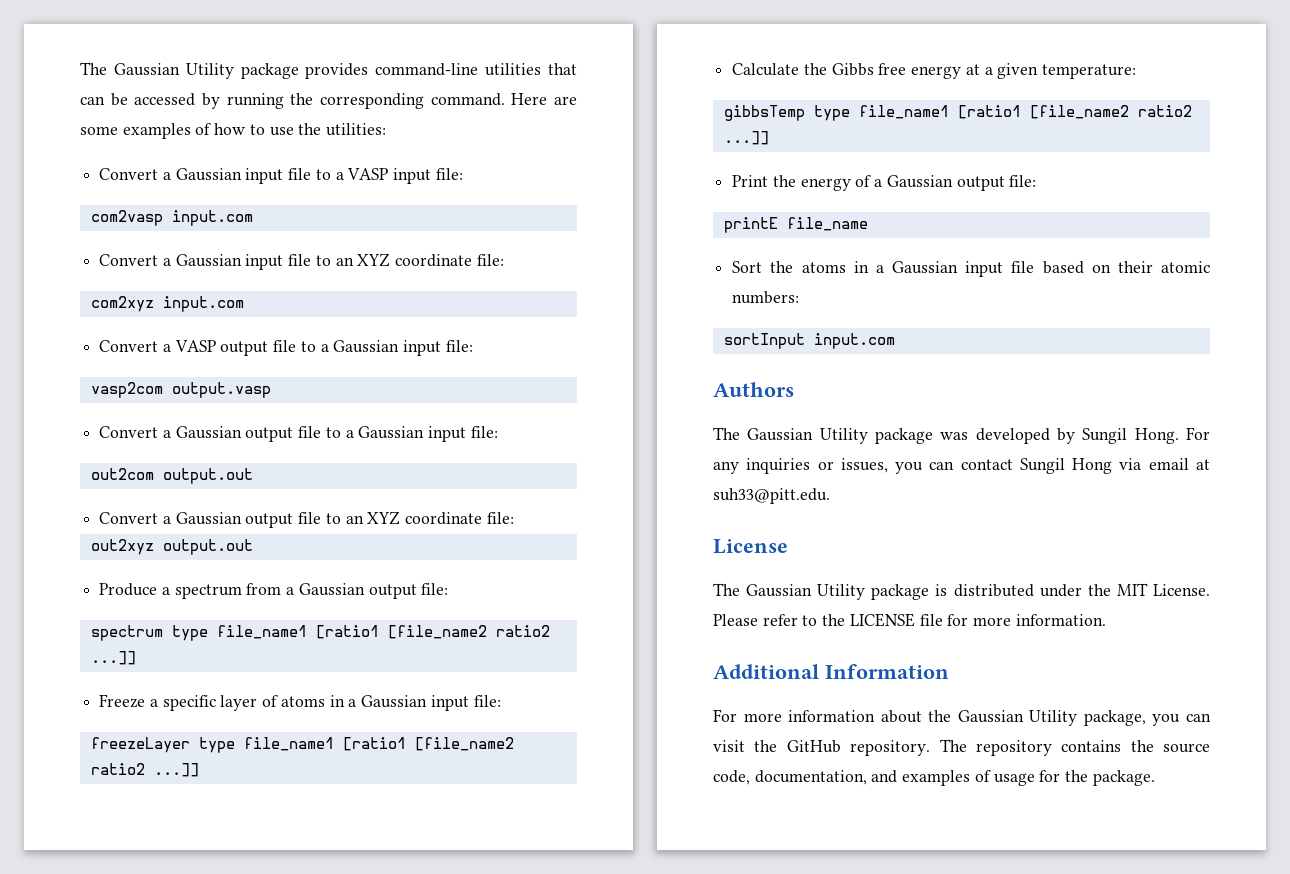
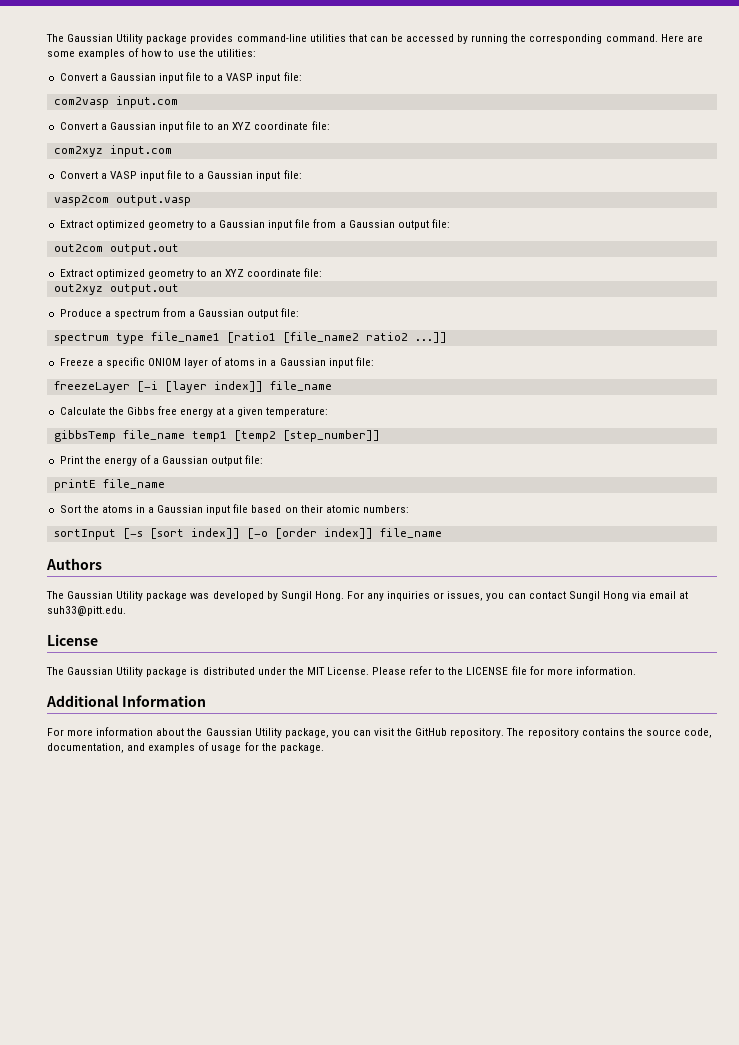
- Convert a VASP output file to a Gaussian input file:
+ Convert a VASP input file to a Gaussian input file:
- Convert a Gaussian output file to a Gaussian input file:
+ Extract optimized geometry to a Gaussian input file from a Gaussian output file:
  out2com output.out
- Convert a Gaussian output file to an XYZ coordinate file:
+ Extract optimized geometry to an XYZ coordinate file:
- Freeze a specific layer of atoms in a Gaussian input file:
+ Freeze a specific ONIOM layer of atoms in a Gaussian input file:
- freezeLayer type file_name1 [ratio1 [file_name2 ratio2 ...]]
+ freezeLayer [-i [layer index]] file_name
- gibbsTemp type file_name1 [ratio1 [file_name2 ratio2 ...]]
+ gibbsTemp file_name temp1 [temp2 [step_number]]
- sortInput input.com
+ sortInput [-s [sort index]] [-o [order index]] file_name

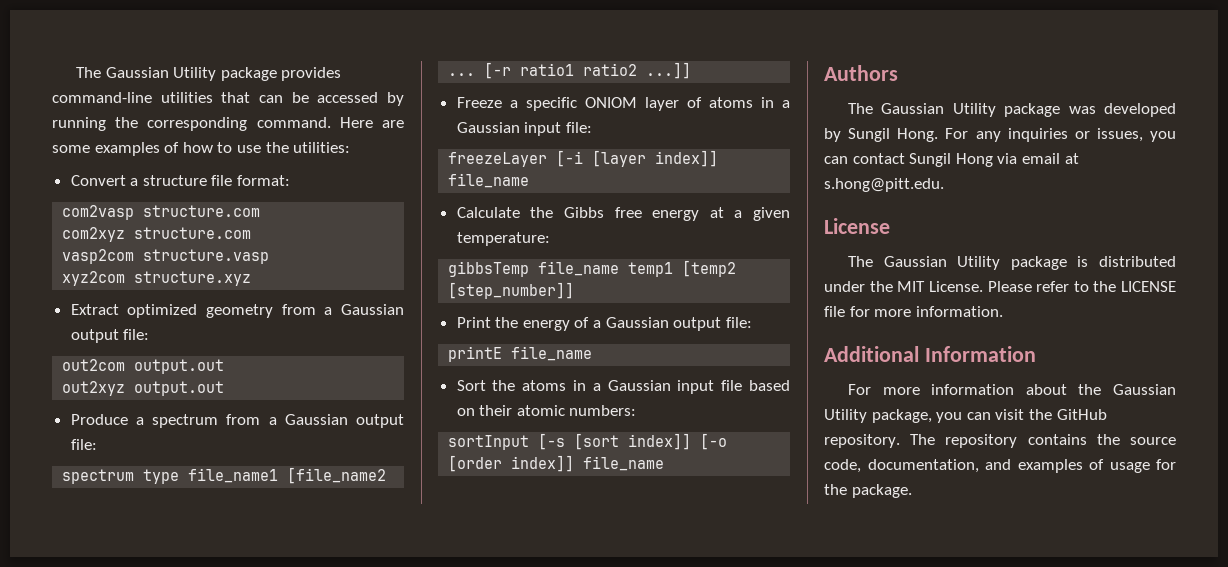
- Convert a Gaussian input file to a VASP input file:
- com2vasp input.com
- Convert a Gaussian input file to an XYZ coordinate file:
- com2xyz input.com
- Convert a VASP input file to a Gaussian input file:
- vasp2com output.vasp
- Extract optimized geometry to a Gaussian input file from a Gaussian output file:
+ Convert a structure file format:
+ com2vasp structure.com
+ com2xyz structure.com
+ vasp2com structure.vasp
+ xyz2com structure.xyz
+ Extract optimized geometry from a Gaussian output file:
- Extract optimized geometry to an XYZ coordinate file:
- spectrum type file_name1 [ratio1 [file_name2 ratio2 ...]]
+ spectrum type file_name1 [file_name2 ... [-r ratio1 ratio2 ...]]
- For any inquiries or issues, you can contact Sungil Hong via email at suh33@pitt.edu.
+ For any inquiries or issues, you can contact Sungil Hong via email at s.hong@pitt.edu.

